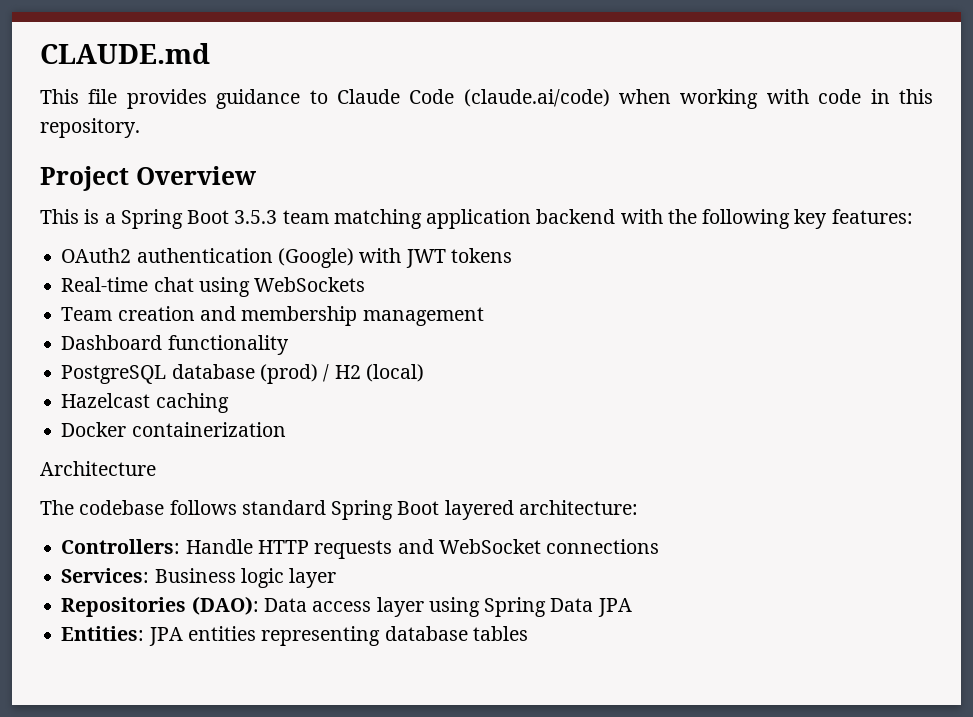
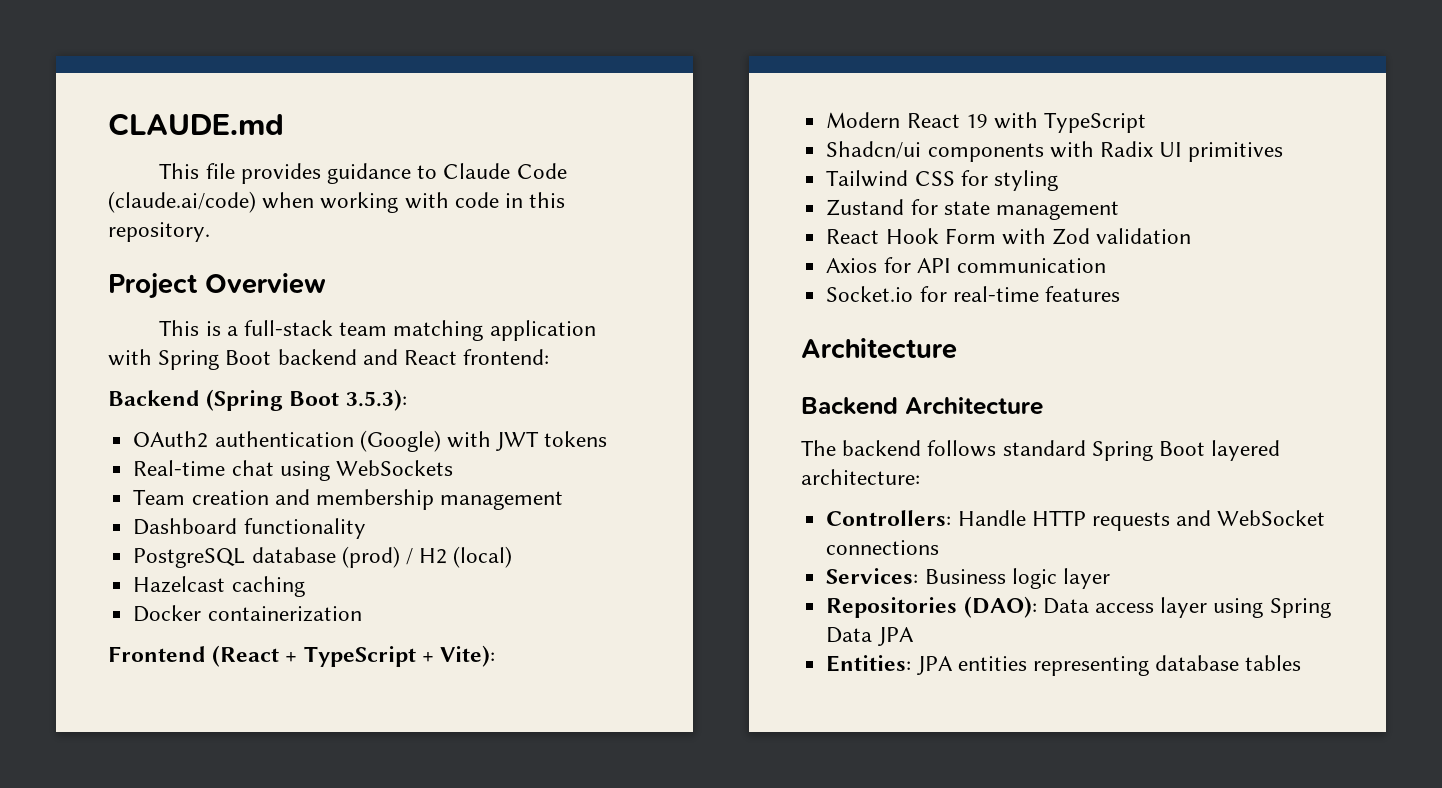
- This is a Spring Boot 3.5.3 team matching application backend with the following key features:
+ This is a full-stack team matching application with Spring Boot backend and React frontend:
+ Backend (Spring Boot 3.5.3):
+ Frontend (React + TypeScript + Vite):
+ Modern React 19 with TypeScript
+ Shadcn/ui components with Radix UI primitives
+ Tailwind CSS for styling
+ Zustand for state management
+ React Hook Form with Zod validation
+ Axios for API communication
+ Socket.io for real-time features
  Architecture
+ Backend Architecture
- The codebase follows standard Spring Boot layered architecture:
+ The backend follows standard Spring Boot layered architecture:

